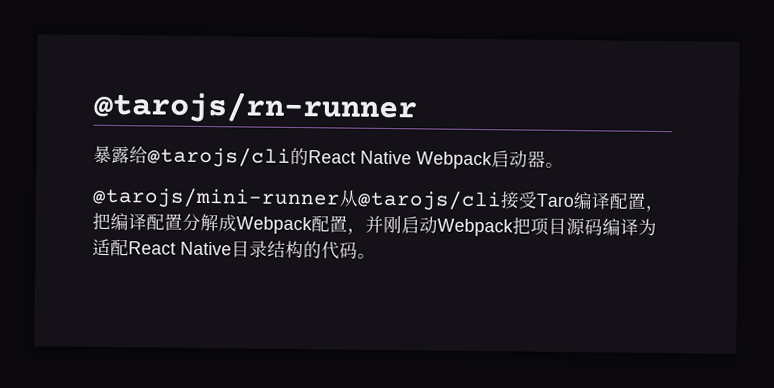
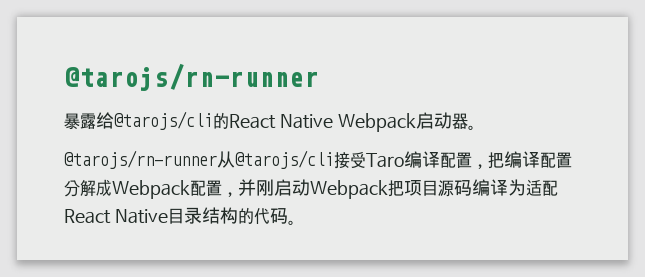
- @tarojs/mini-runner从@tarojs/cli接受Taro编译配置，把编译配置分解成Webpack配置，并刚启动Webpack把项目源码编译为适配React Native目录结构的代码。
+ @tarojs/rn-runner从@tarojs/cli接受Taro编译配置，把编译配置分解成Webpack配置，并刚启动Webpack把项目源码编译为适配React Native目录结构的代码。

